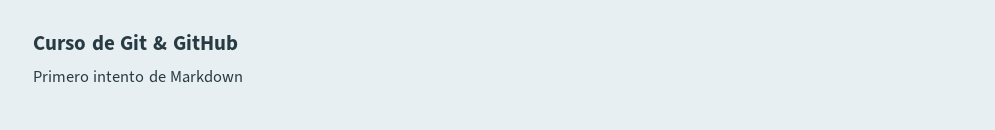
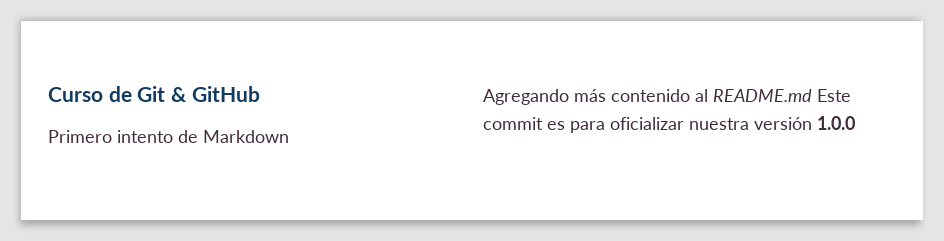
+ Agregando más contenido al README.md Este commit es para oficializar nuestra versión 1.0.0

